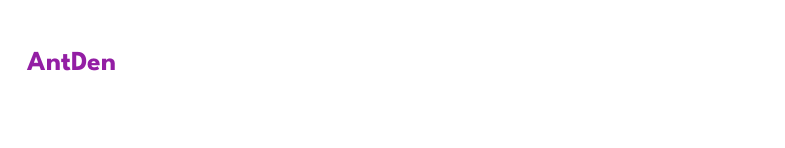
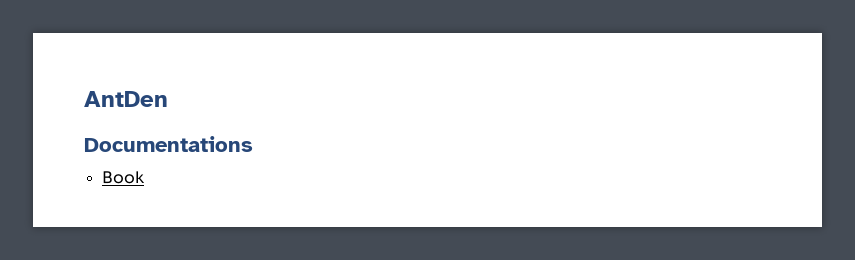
+ Documentations
+ Book

